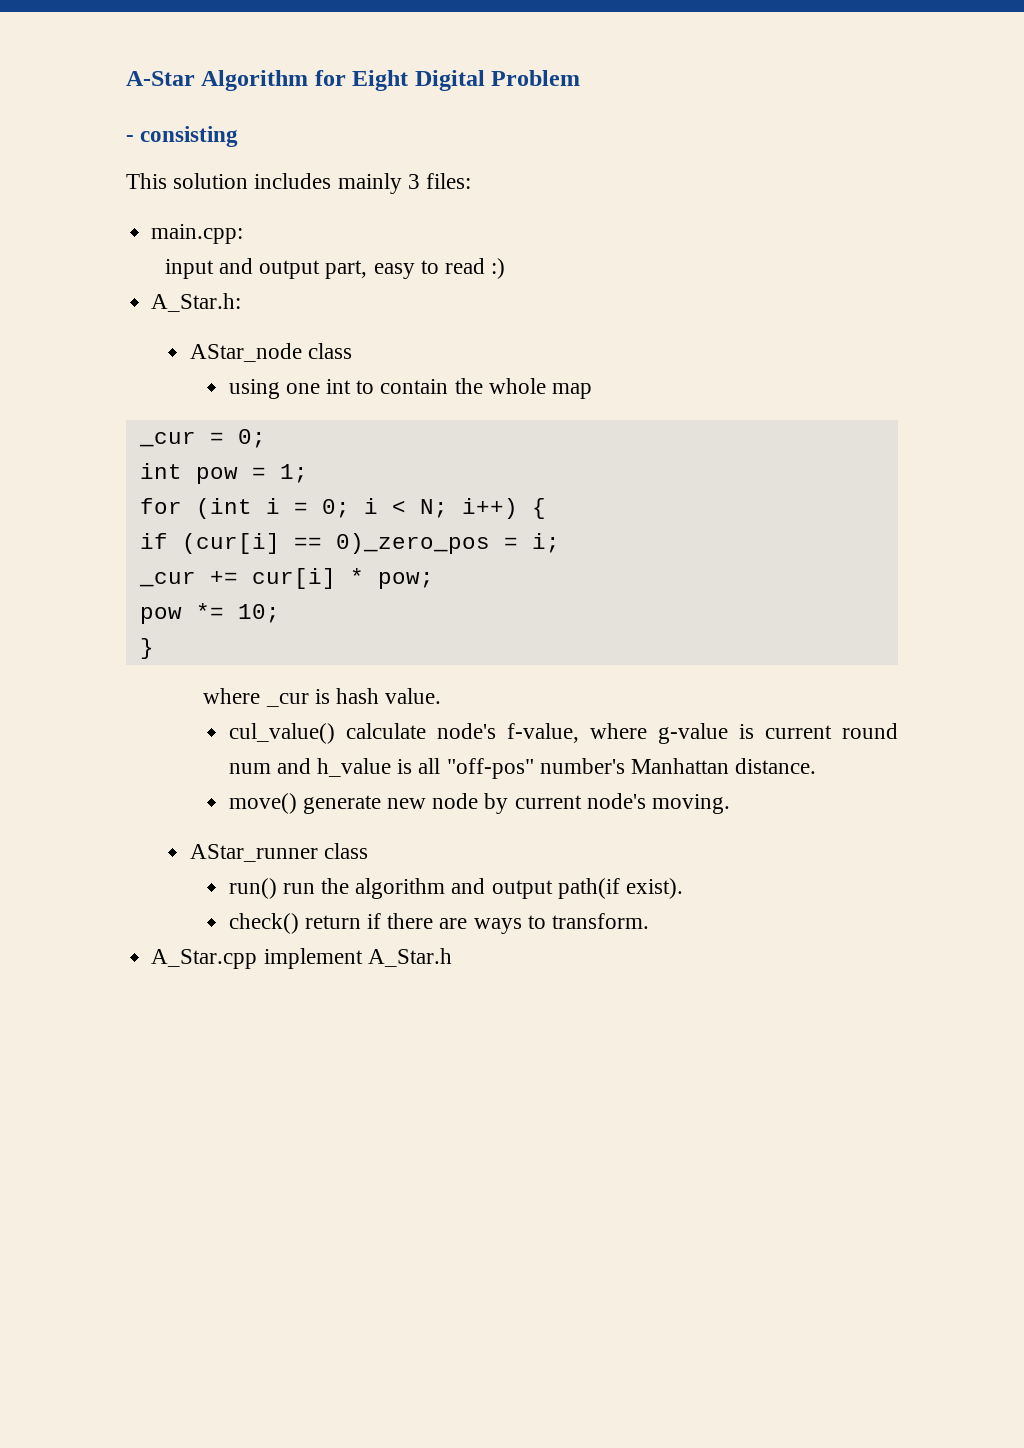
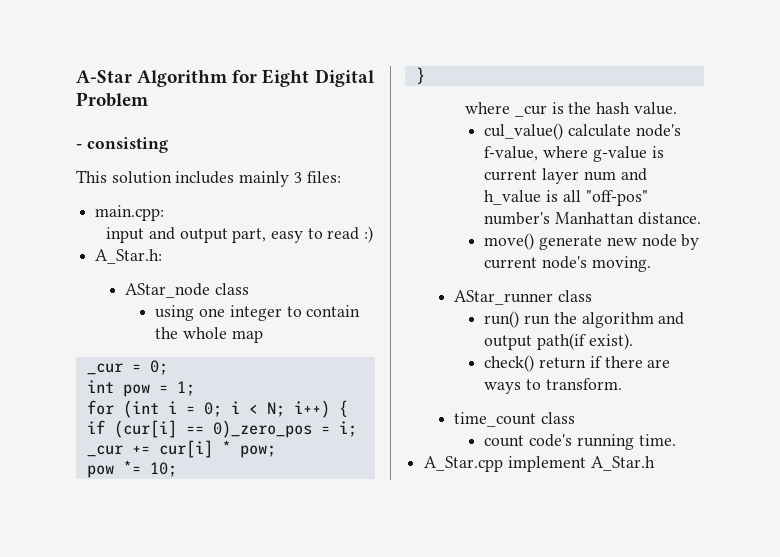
- using one int to contain the whole map
+ using one integer to contain the whole map
- where _cur is hash value.
+ where _cur is the hash value.
- cul_value() calculate node's f-value, where g-value is current round num and h_value is all "off-pos" number's Manhattan distance.
+ cul_value() calculate node's f-value, where g-value is current layer num and h_value is all "off-pos" number's Manhattan distance.
+ time_count class
+ count code's running time.

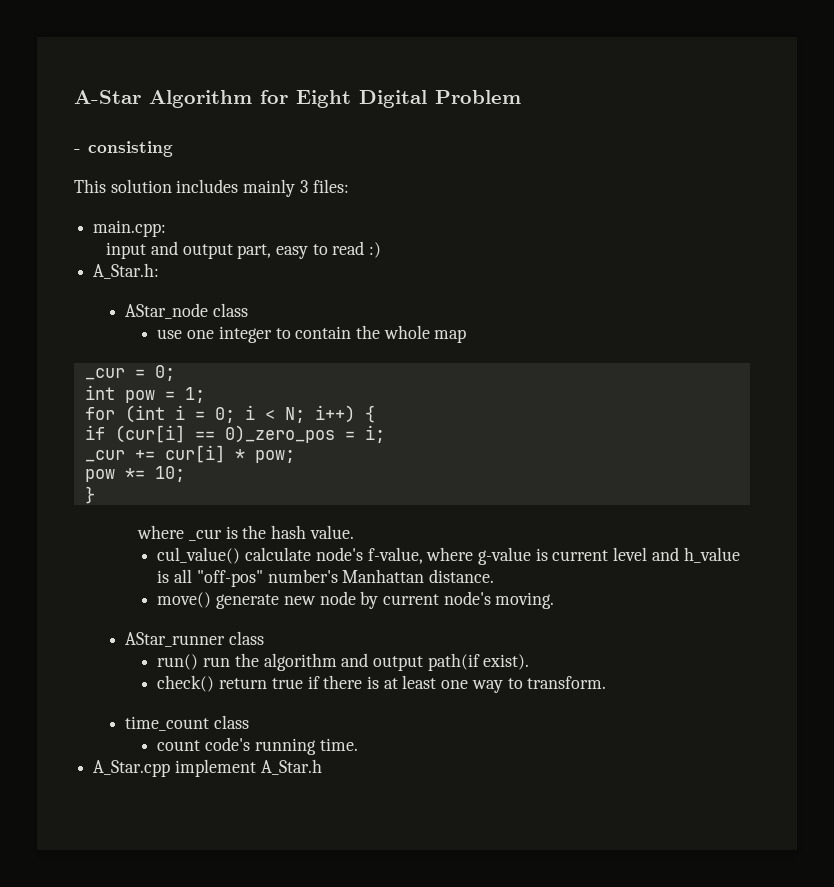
- using one integer to contain the whole map
+ use one integer to contain the whole map
- cul_value() calculate node's f-value, where g-value is current layer num and h_value is all "off-pos" number's Manhattan distance.
+ cul_value() calculate node's f-value, where g-value is current level and h_value is all "off-pos" number's Manhattan distance.
- check() return if there are ways to transform.
+ check() return true if there is at least one way to transform.

